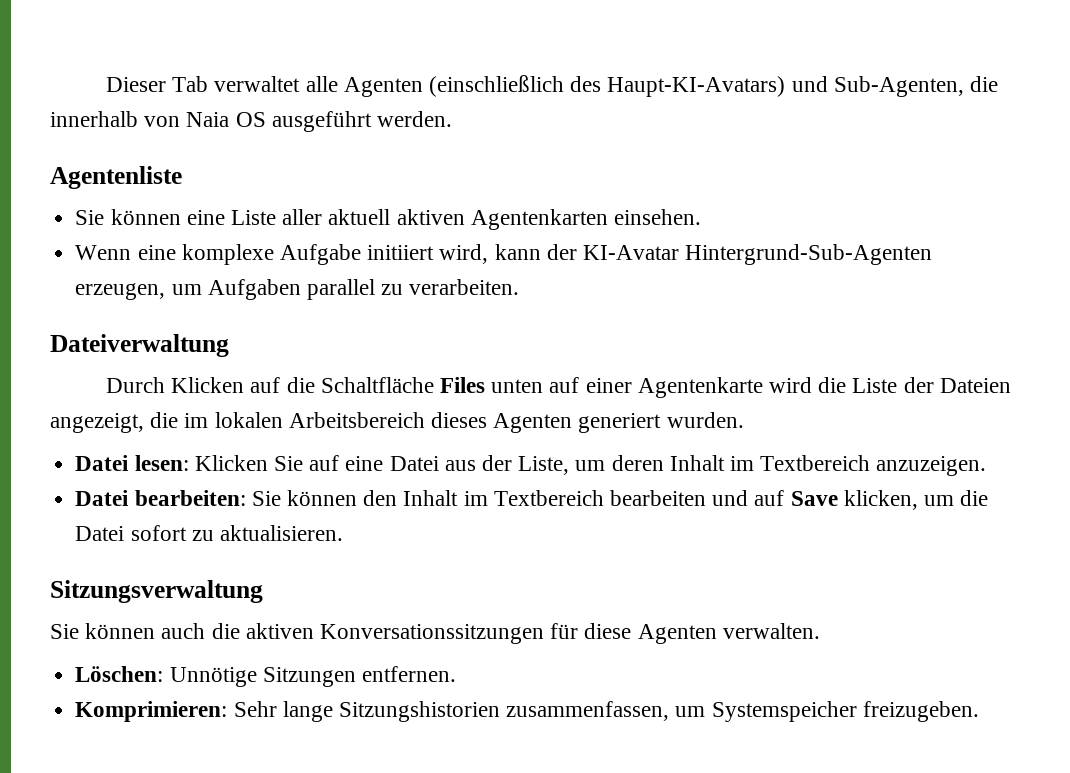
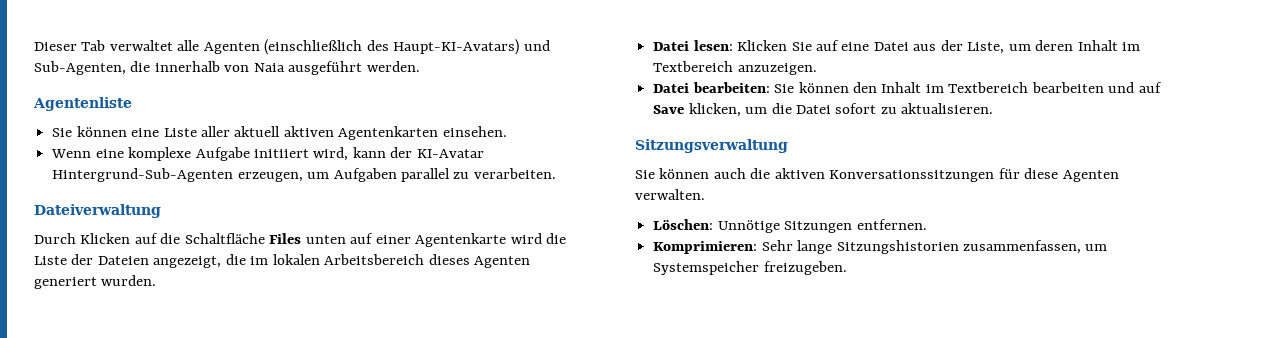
- Dieser Tab verwaltet alle Agenten (einschließlich des Haupt-KI-Avatars) und Sub-Agenten, die innerhalb von Naia OS ausgeführt werden.
+ Dieser Tab verwaltet alle Agenten (einschließlich des Haupt-KI-Avatars) und Sub-Agenten, die innerhalb von Naia ausgeführt werden.

